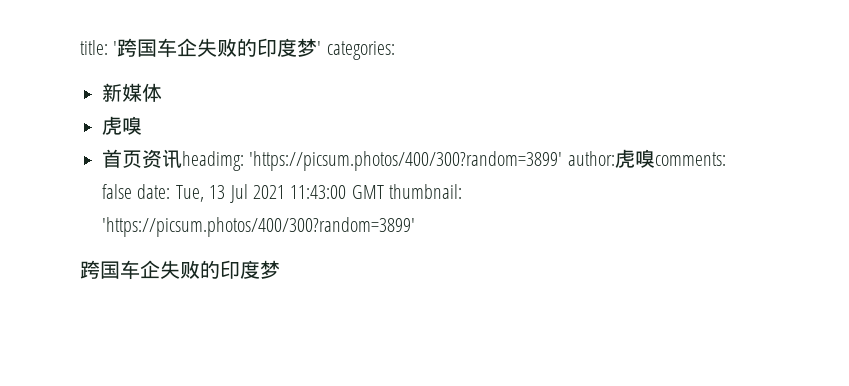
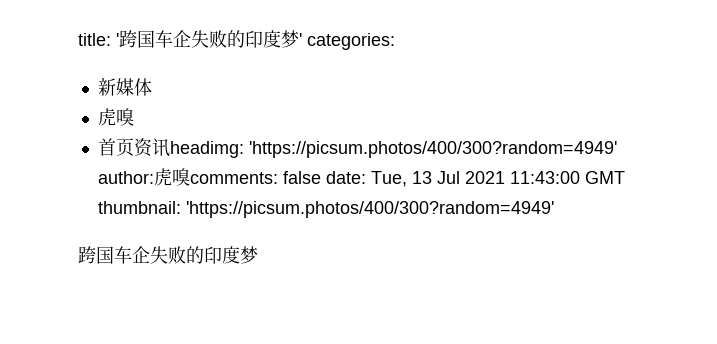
- 首页资讯headimg: 'https://picsum.photos/400/300?random=3899' author:虎嗅comments: false date: Tue, 13 Jul 2021 11:43:00 GMT thumbnail: 'https://picsum.photos/400/300?random=3899'
+ 首页资讯headimg: 'https://picsum.photos/400/300?random=4949' author:虎嗅comments: false date: Tue, 13 Jul 2021 11:43:00 GMT thumbnail: 'https://picsum.photos/400/300?random=4949'

